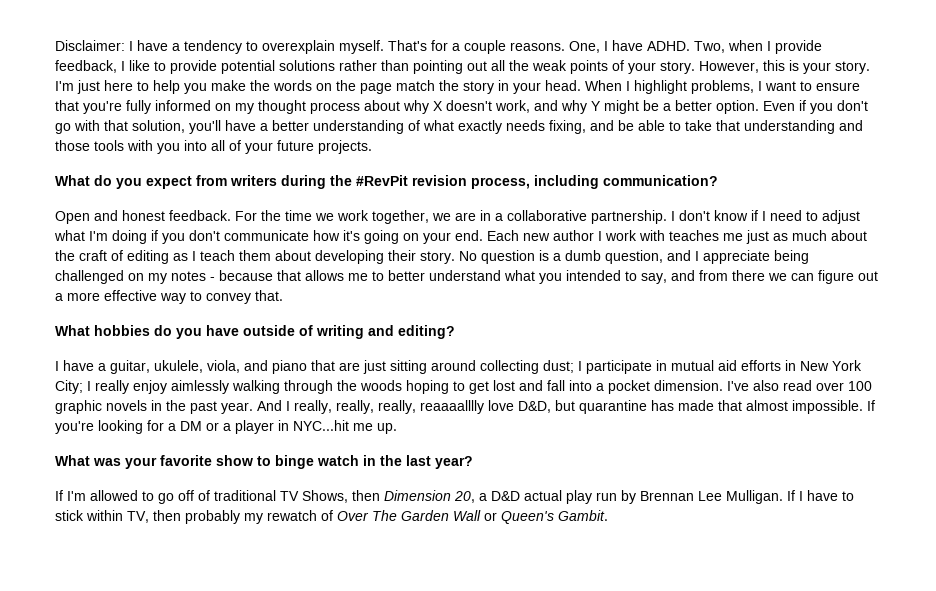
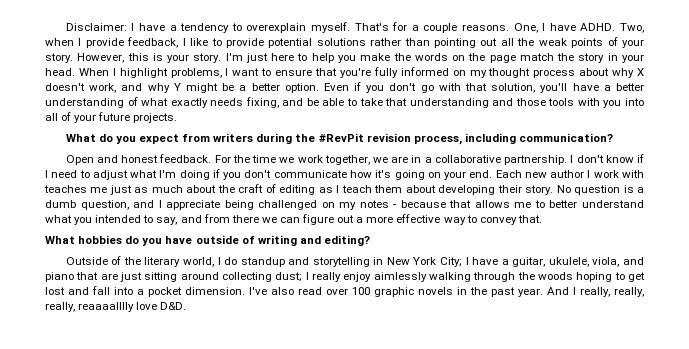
- I have a guitar, ukulele, viola, and piano that are just sitting around collecting dust; I participate in mutual aid efforts in New York City; I really enjoy aimlessly walking through the woods hoping to get lost and fall into a pocket dimension.
+ Outside of the literary world, I do standup and storytelling in New York City; I have a guitar, ukulele, viola, and piano that are just sitting around collecting dust; I really enjoy aimlessly walking through the woods hoping to get lost and fall into a pocket dimension.
- And I really, really, really, reaaaalllly love D&D, but quarantine has made that almost impossible. If you're looking for a DM or a player in NYC...hit me up.
- What was your favorite show to binge watch in the last year?
- If I'm allowed to go off of traditional TV Shows, then Dimension 20, a D&D actual play run by Brennan Lee Mulligan. If I have to stick within TV, then probably my rewatch of Over The Garden Wall or Queen's Gambit.
+ And I really, really, really, reaaaalllly love D&D.

